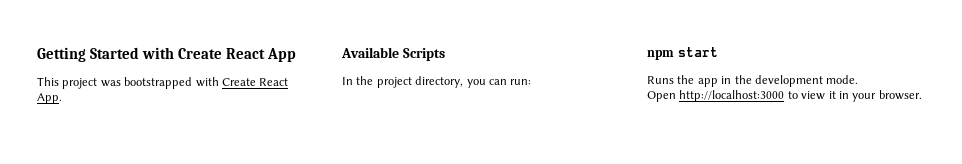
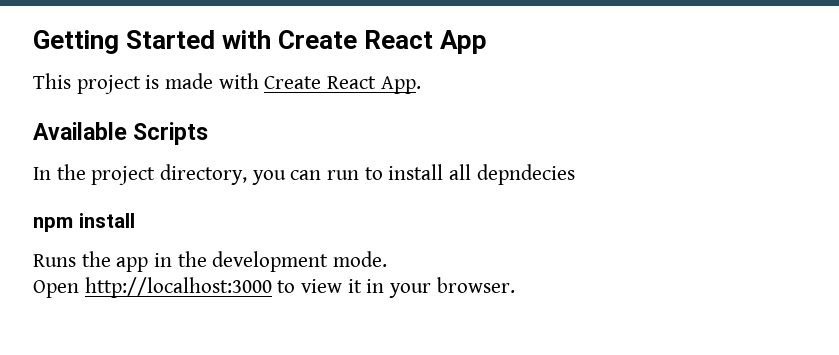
- This project was bootstrapped with Create React App.
+ This project is made with Create React App.
- In the project directory, you can run:
+ In the project directory, you can run to install all depndecies
- npm start
+ npm install

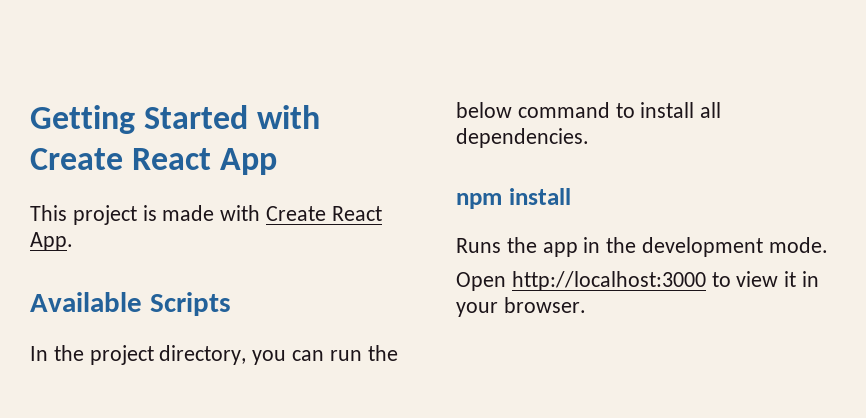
- In the project directory, you can run to install all depndecies
+ In the project directory, you can run the below command to install all dependencies.

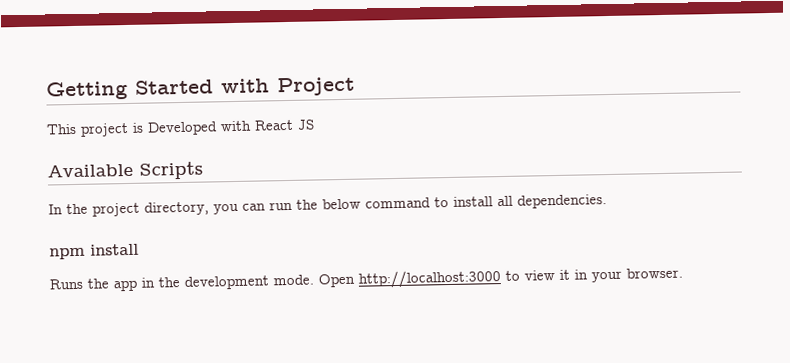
- Getting Started with Create React App
+ Getting Started with Project
- This project is made with Create React App.
+ This project is Developed with React JS
- Runs the app in the development mode.
- Open http://localhost:3000 to view it in your browser.
+ Runs the app in the development mode. Open http://localhost:3000 to view it in your browser.

